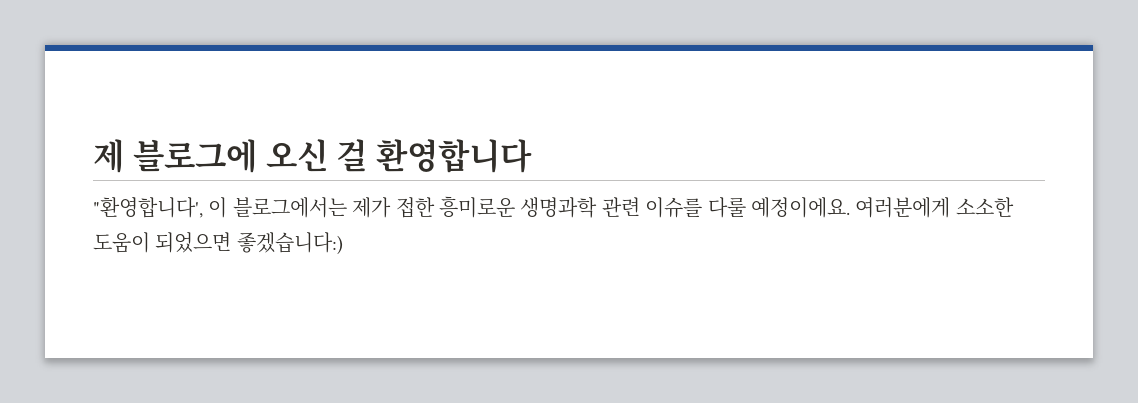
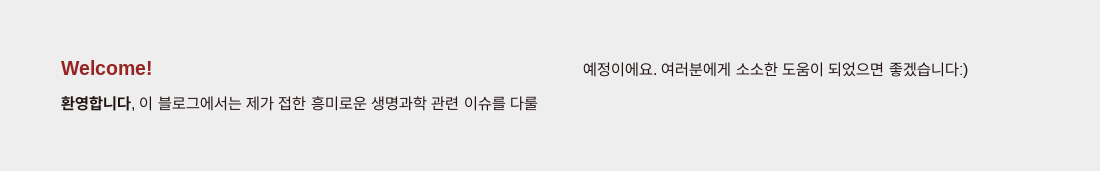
- 제 블로그에 오신 걸 환영합니다
- "환영합니다', 이 블로그에서는 제가 접한 흥미로운 생명과학 관련 이슈를 다룰 예정이에요.
+ Welcome!
+ 환영합니다, 이 블로그에서는 제가 접한 흥미로운 생명과학 관련 이슈를 다룰 예정이에요.

